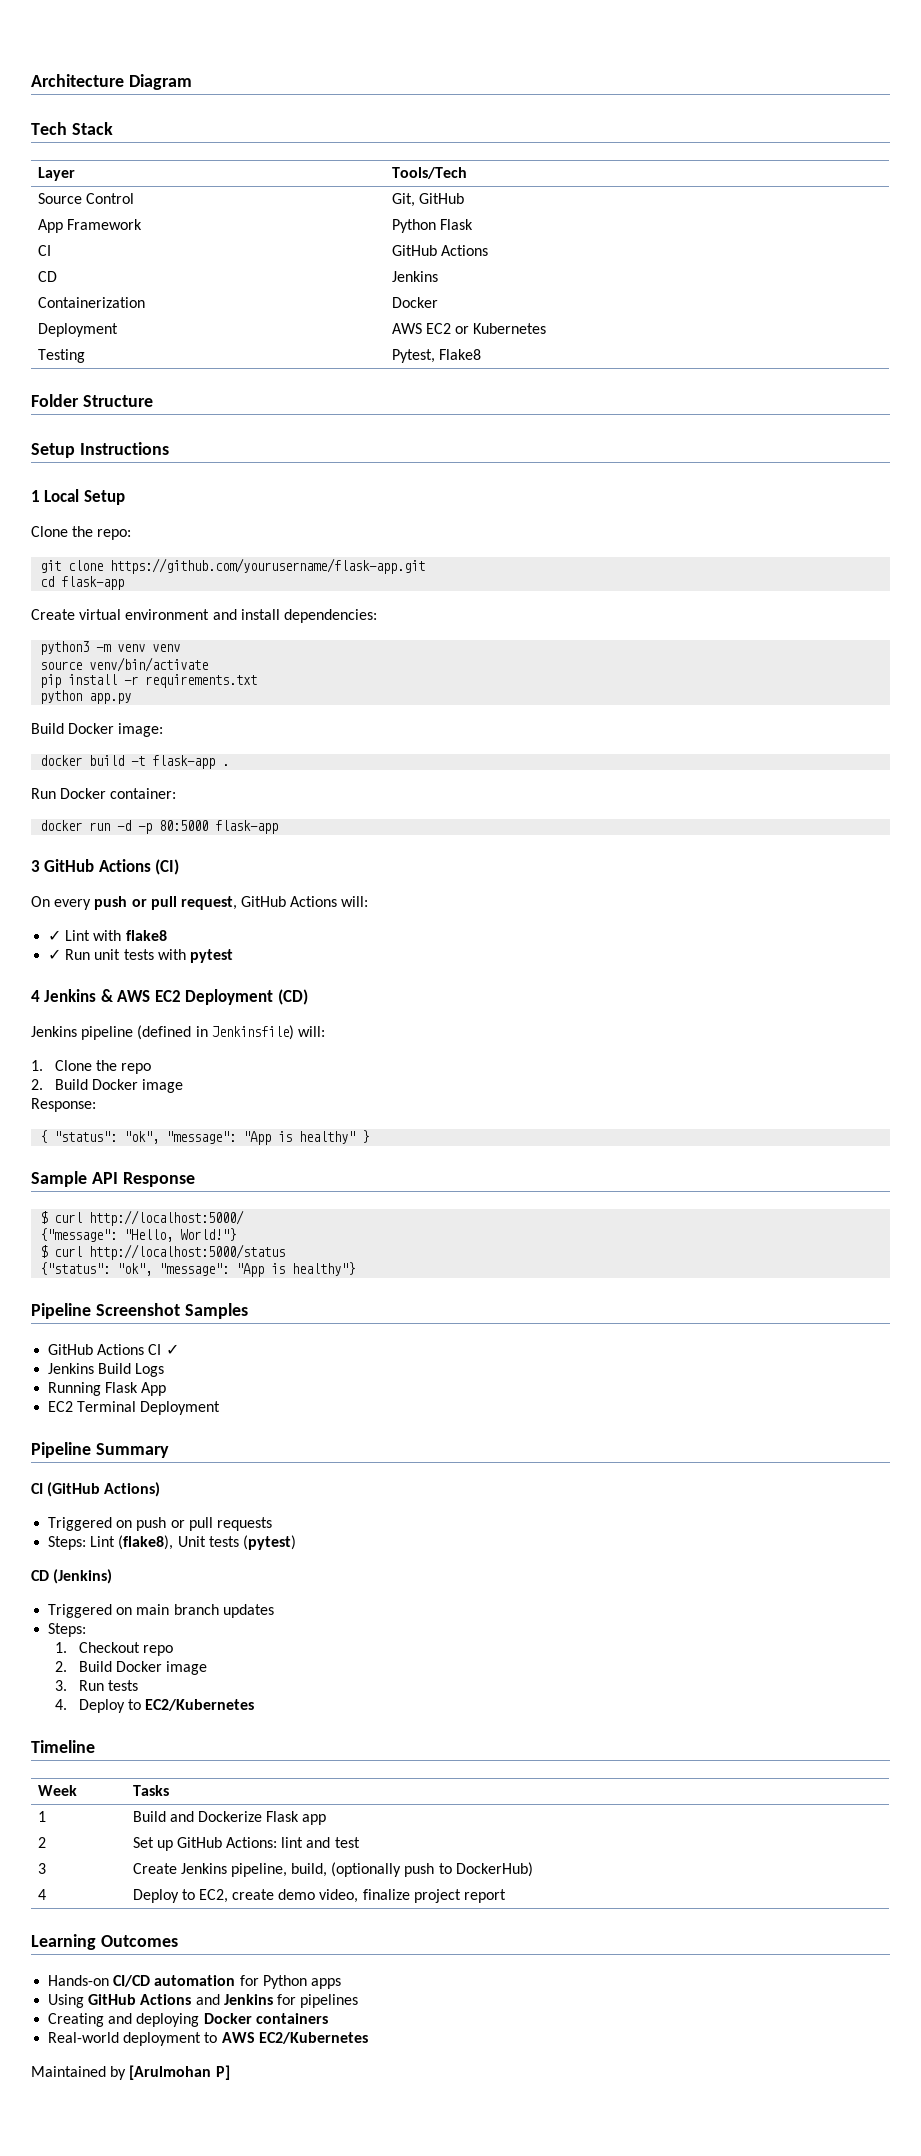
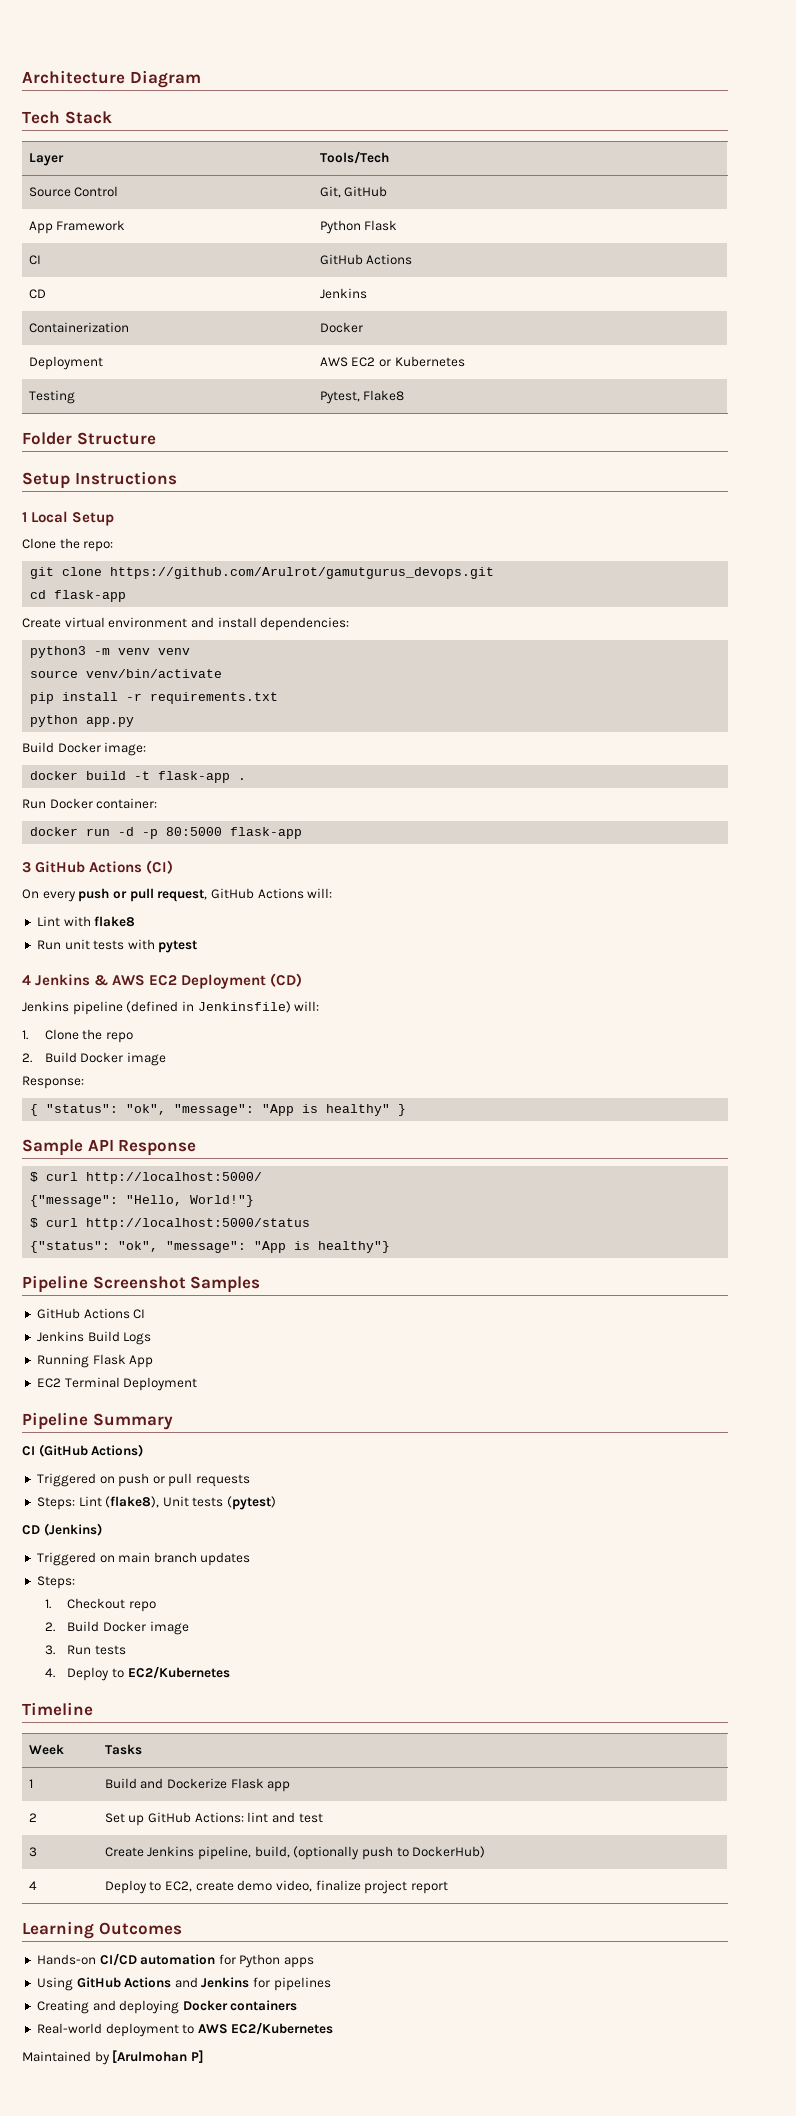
- git clone https://github.com/yourusername/flask-app.git
+ git clone https://github.com/Arulrot/gamutgurus_devops.git
- ✓ Lint with flake8
+ Lint with flake8
- ✓ Run unit tests with pytest
+ Run unit tests with pytest
- GitHub Actions CI ✓
+ GitHub Actions CI

